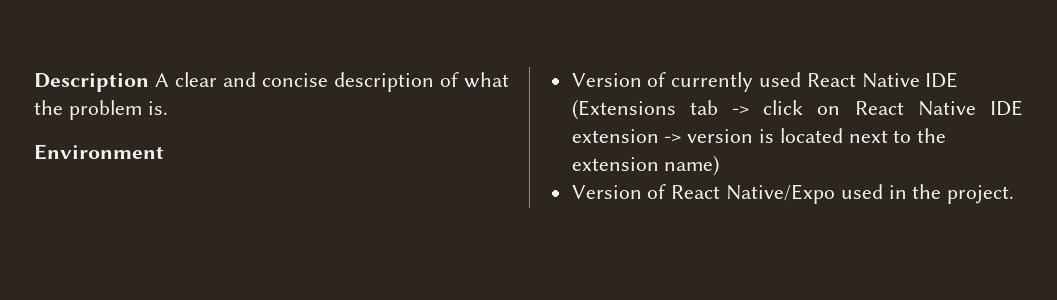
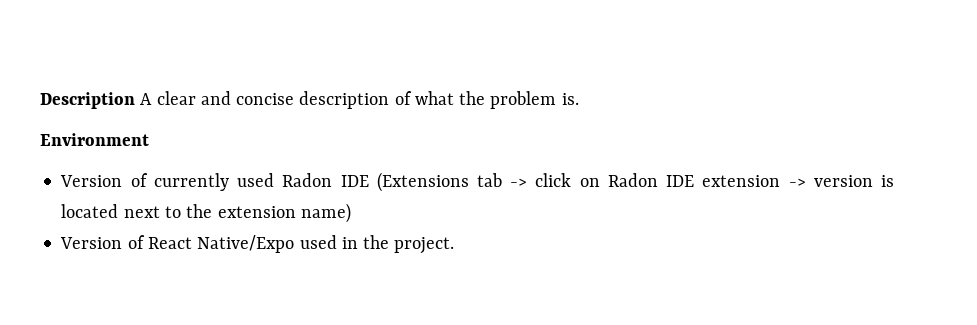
- Version of currently used React Native IDE (Extensions tab -> click on React Native IDE extension -> version is located next to the extension name)
+ Version of currently used Radon IDE (Extensions tab -> click on Radon IDE extension -> version is located next to the extension name)

